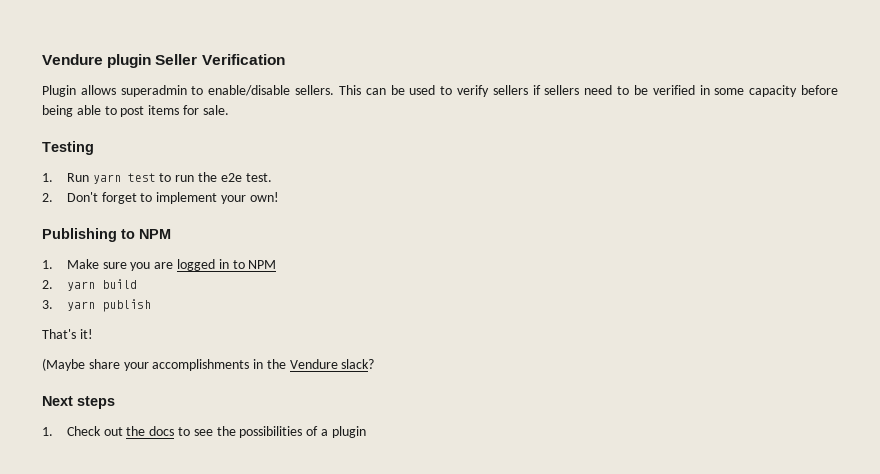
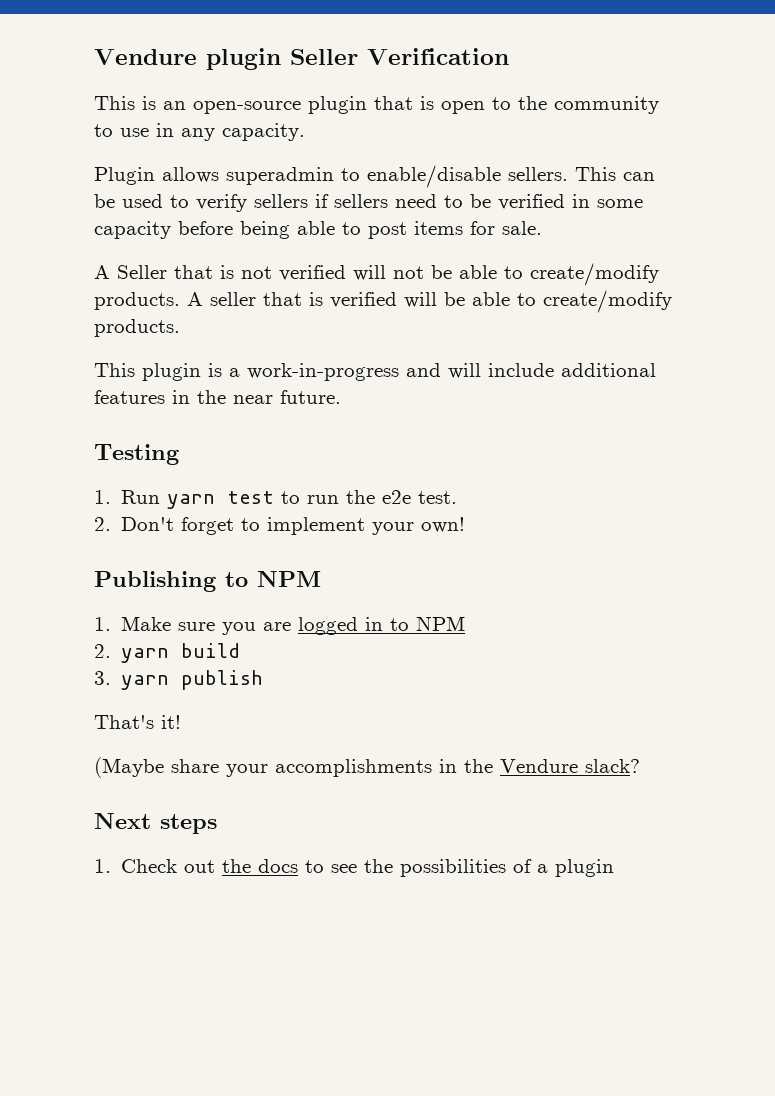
+ This is an open-source plugin that is open to the community to use in any capacity.
+ A Seller that is not verified will not be able to create/modify products. A seller that is verified will be able to create/modify products.
+ This plugin is a work-in-progress and will include additional features in the near future.

